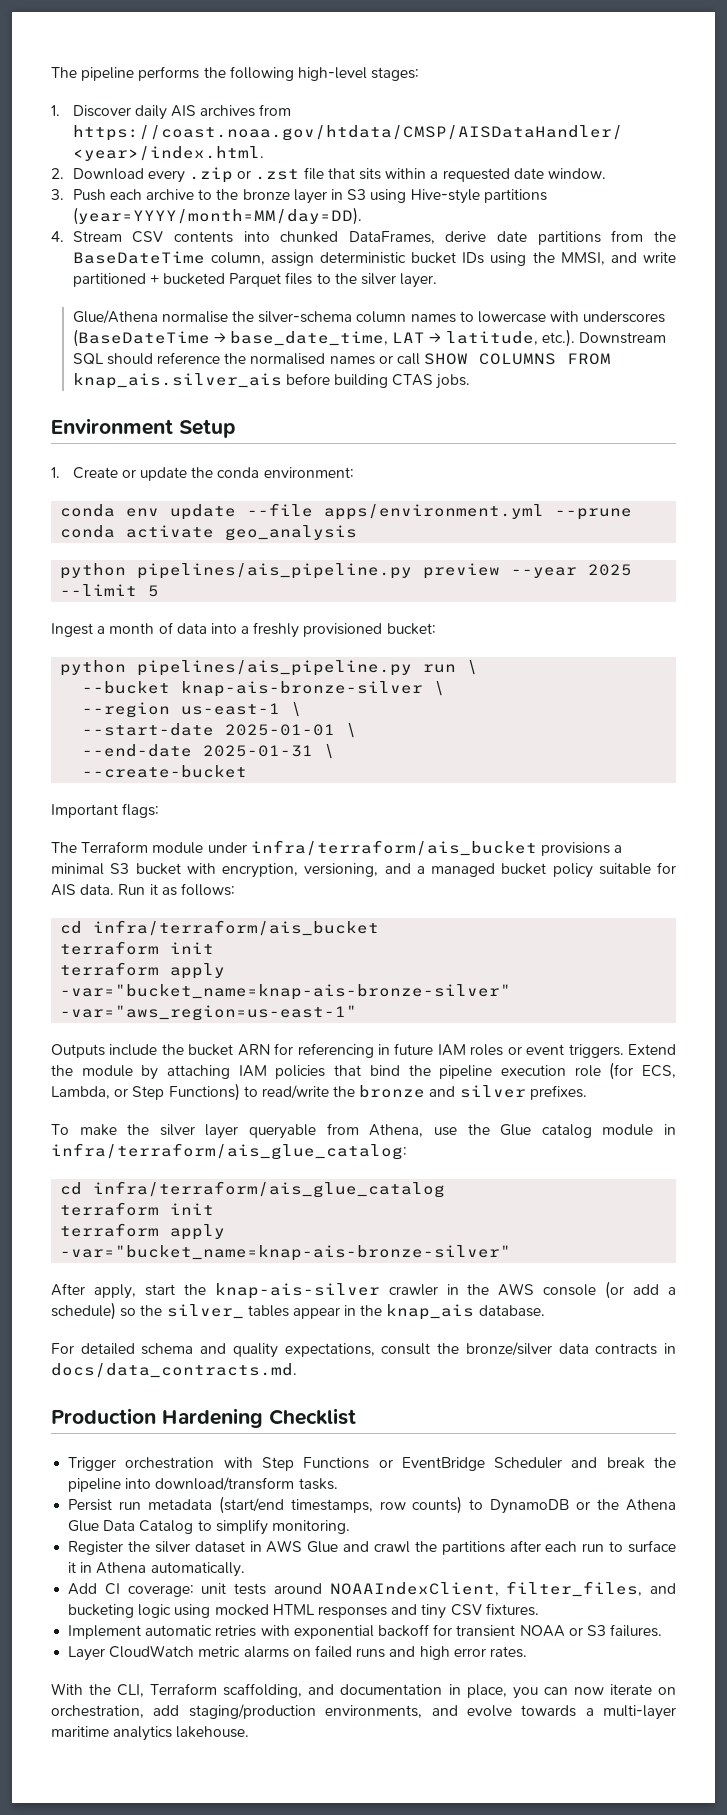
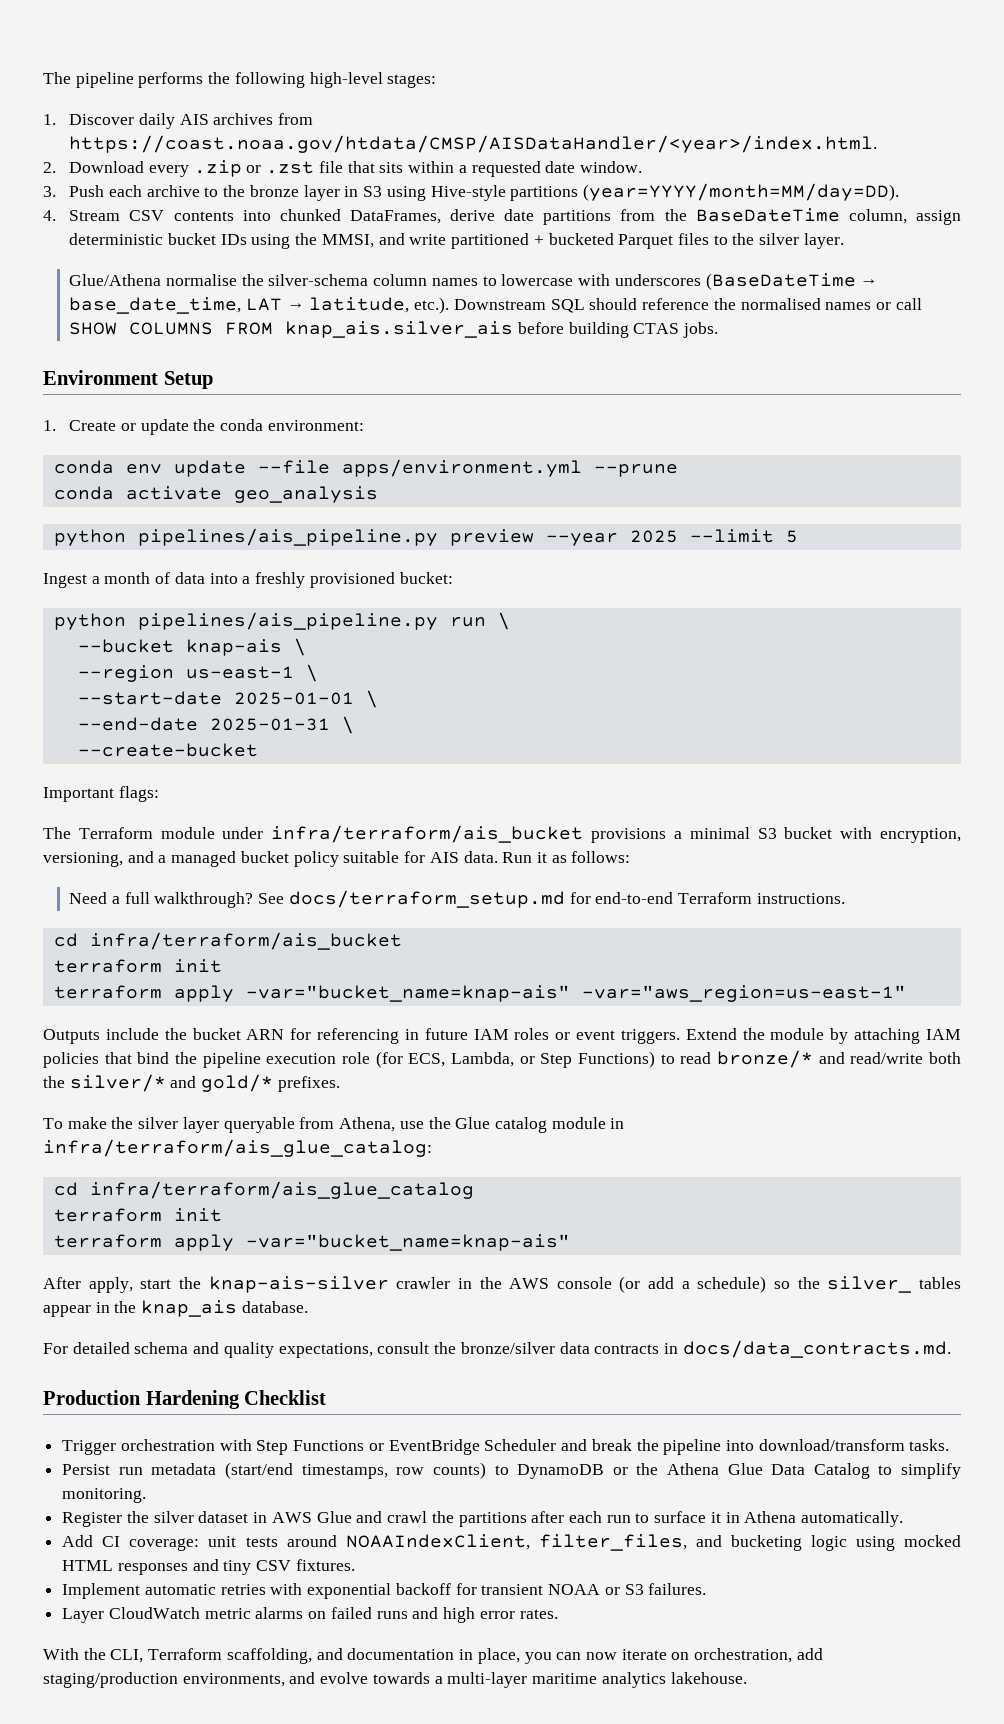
- --bucket knap-ais-bronze-silver \
+ --bucket knap-ais \
+ Need a full walkthrough? See docs/terraform_setup.md for end-to-end Terraform instructions.
- terraform apply -var="bucket_name=knap-ais-bronze-silver" -var="aws_region=us-east-1"
+ terraform apply -var="bucket_name=knap-ais" -var="aws_region=us-east-1"
- Extend the module by attaching IAM policies that bind the pipeline execution role (for ECS, Lambda, or Step Functions) to read/write the bronze and silver prefixes.
+ Extend the module by attaching IAM policies that bind the pipeline execution role (for ECS, Lambda, or Step Functions) to read bronze/* and read/write both the silver/* and gold/* prefixes.
  cd infra/terraform/ais_glue_catalog
  terraform init
- terraform apply -var="bucket_name=knap-ais-bronze-silver"
+ terraform apply -var="bucket_name=knap-ais"

